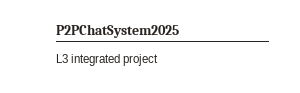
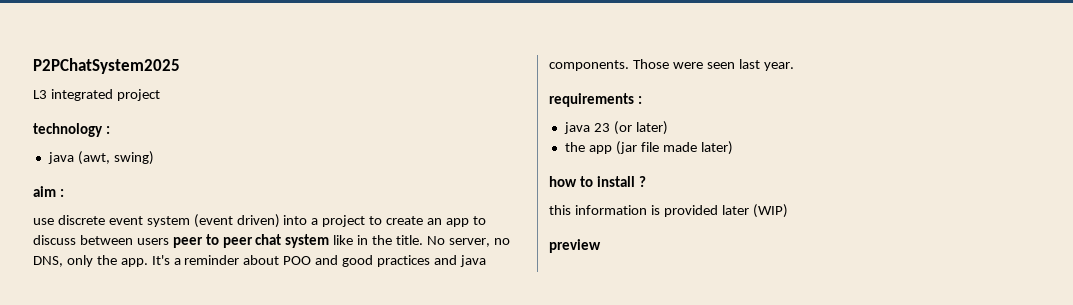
+ technology :
+ java (awt, swing)
+ aim :
+ use discrete event system (event driven) into a project to create an app to discuss between users peer to peer chat system like in the title. No server, no DNS, only the app. It's a reminder about POO and good practices and java components. Those were seen last year.
+ requirements :
+ java 23 (or later)
+ the app (jar file made later)
+ how to install ?
+ this information is provided later (WIP)
+ preview

